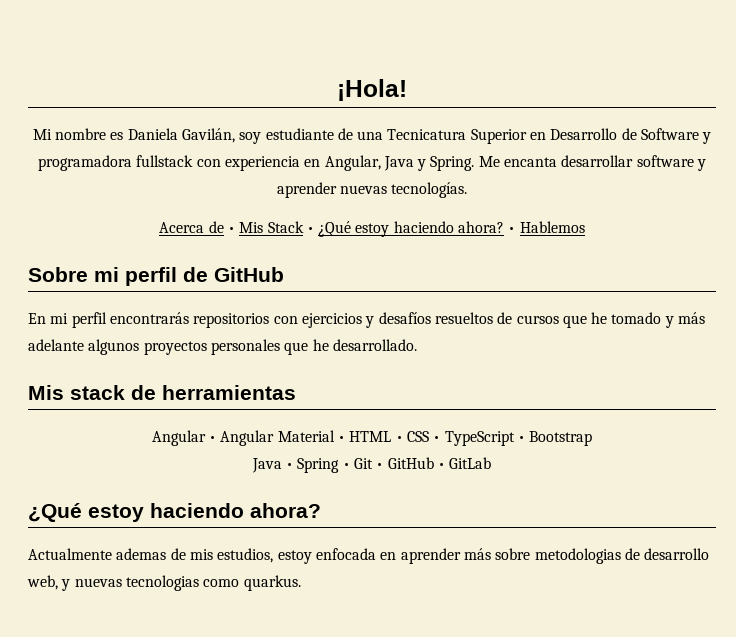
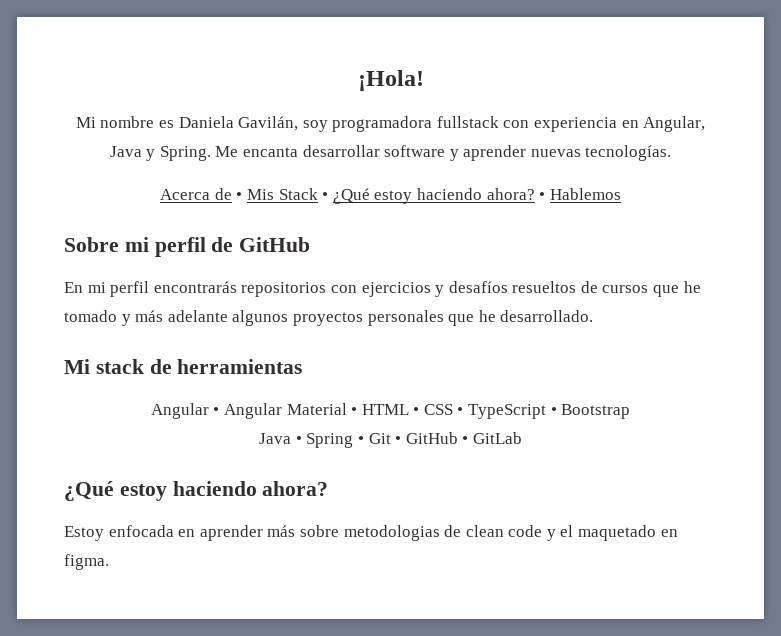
- Mi nombre es Daniela Gavilán, soy estudiante de una Tecnicatura Superior en Desarrollo de Software y programadora fullstack con experiencia en Angular, Java y Spring.
+ Mi nombre es Daniela Gavilán, soy programadora fullstack con experiencia en Angular, Java y Spring.
- Mis stack de herramientas
+ Mi stack de herramientas
- Actualmente ademas de mis estudios, estoy enfocada en aprender más sobre metodologias de desarrollo web, y nuevas tecnologias como quarkus.
+ Estoy enfocada en aprender más sobre metodologias de clean code y el maquetado en figma.

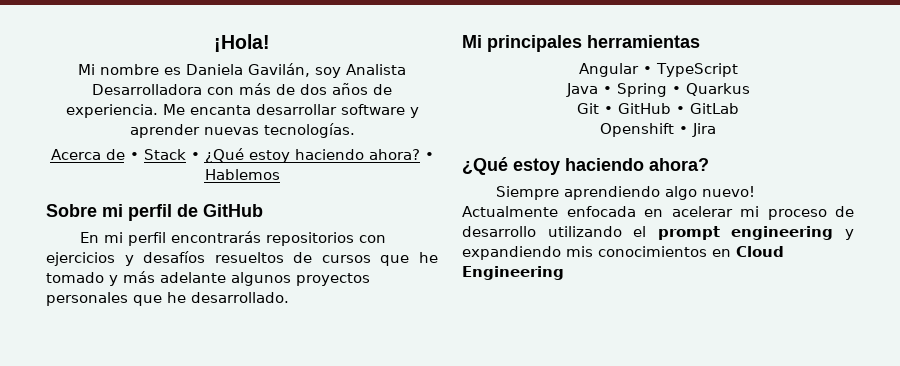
- Mi nombre es Daniela Gavilán, soy programadora fullstack con experiencia en Angular, Java y Spring.
+ Mi nombre es Daniela Gavilán, soy Analista Desarrolladora con más de dos años de experiencia.
- Acerca de • Mis Stack • ¿Qué estoy haciendo ahora?
+ Acerca de • Stack • ¿Qué estoy haciendo ahora?
- Mi stack de herramientas
+ Mi principales herramientas
- Angular • Angular Material • HTML • CSS • TypeScript • Bootstrap
+ Angular • TypeScript
- Java • Spring • Git • GitHub • GitLab
+ Java • Spring • Quarkus
+ Git • GitHub • GitLab
+ Openshift • Jira
- Estoy enfocada en aprender más sobre metodologias de clean code y el maquetado en figma.
+ Siempre aprendiendo algo nuevo! Actualmente enfocada en acelerar mi proceso de desarrollo utilizando el prompt engineering y expandiendo mis conocimientos en Cloud Engineering

